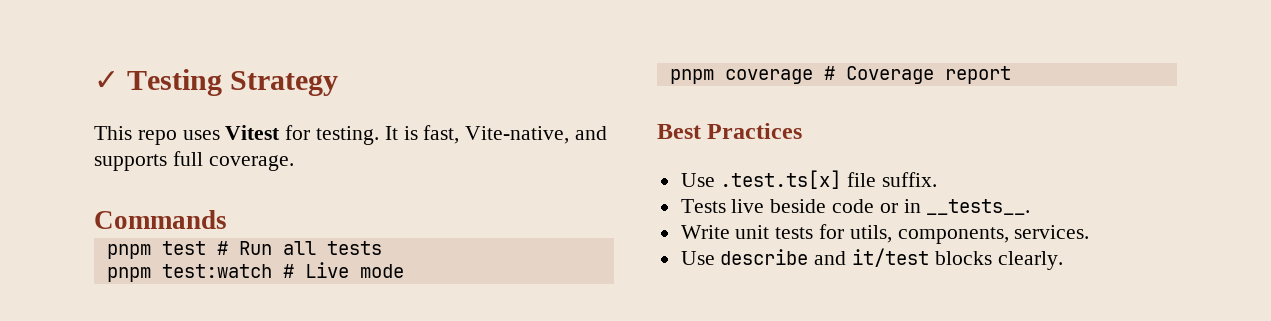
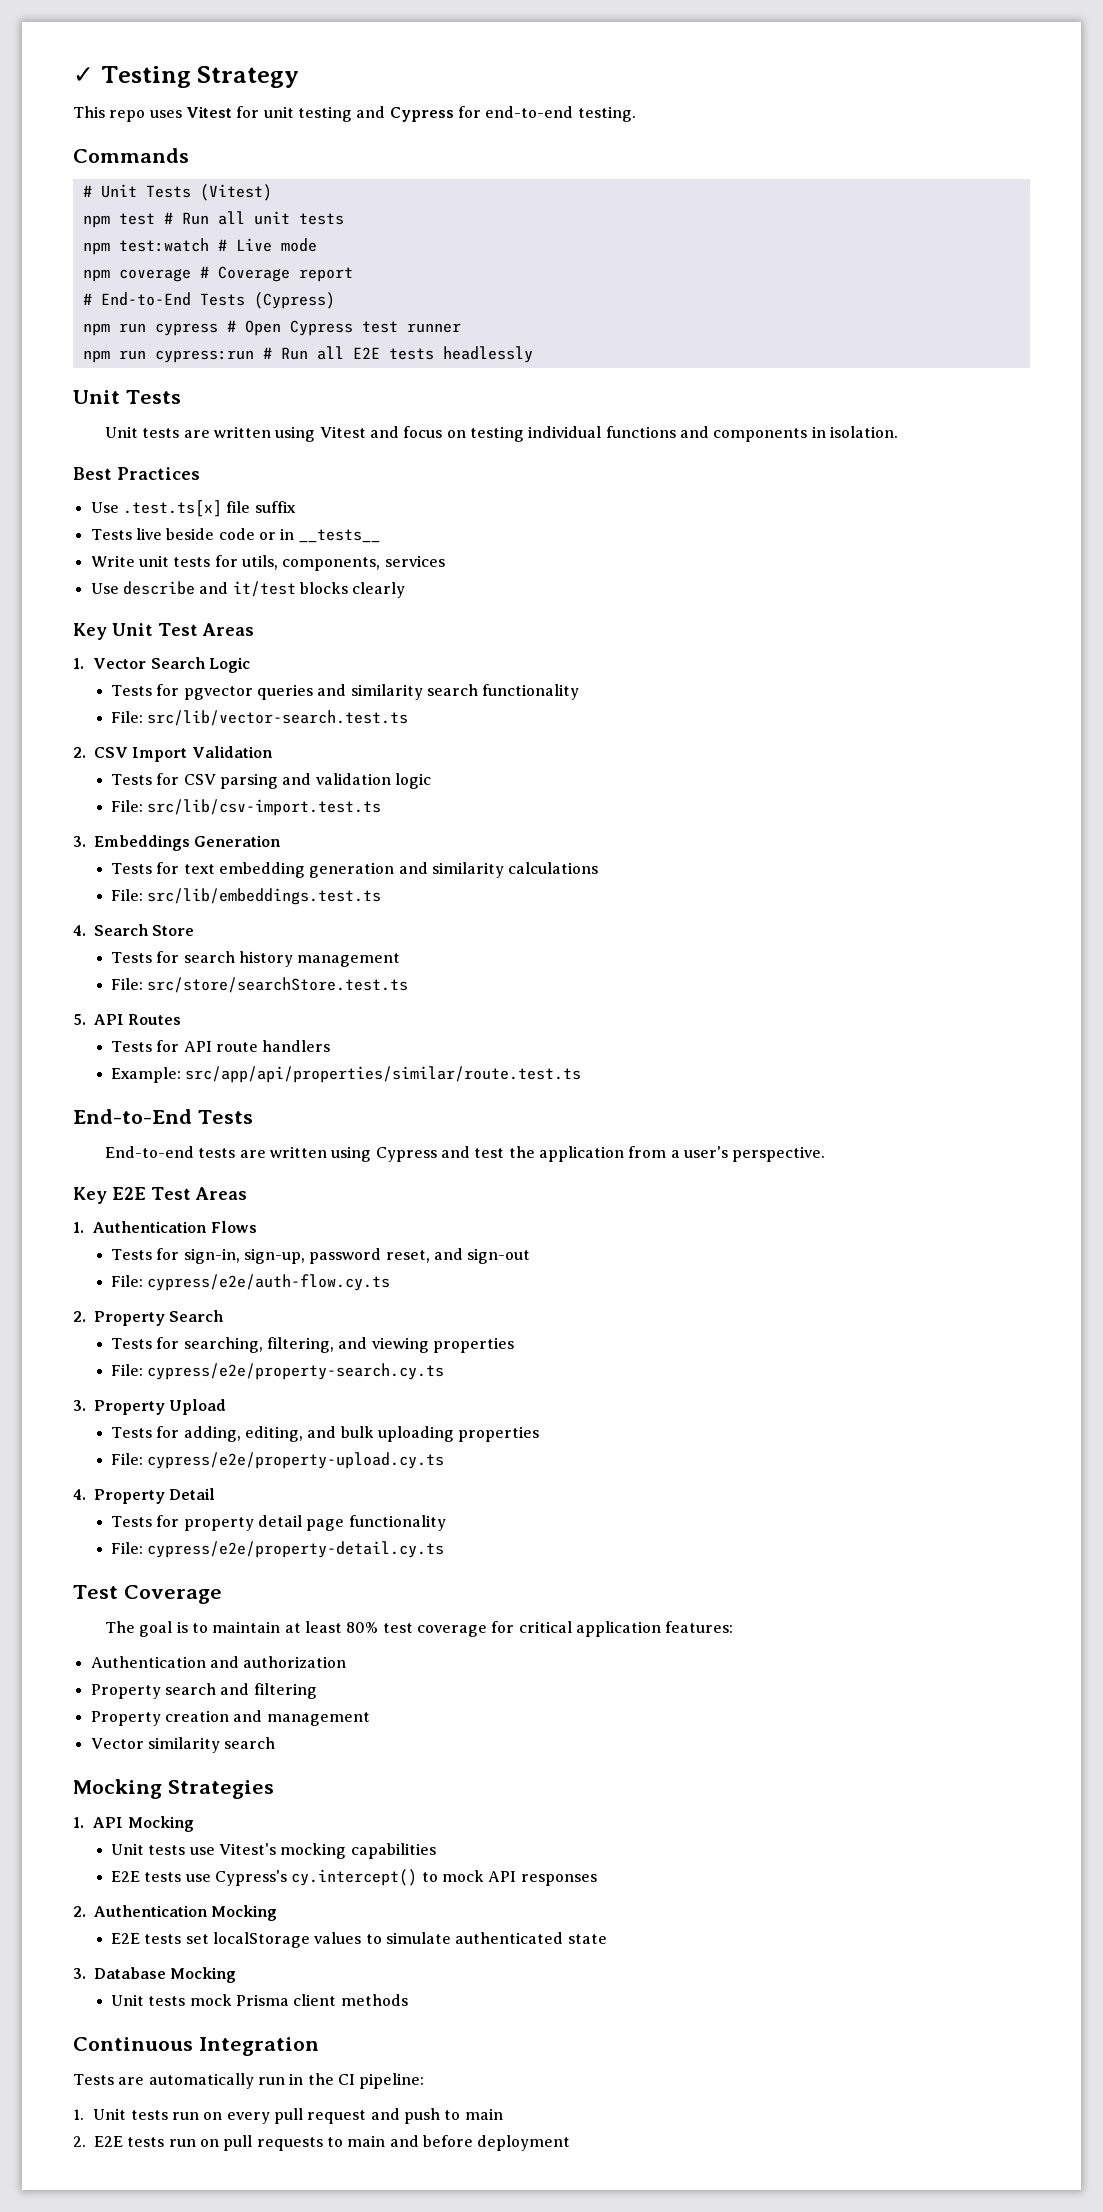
- This repo uses Vitest for testing. It is fast, Vite-native, and supports full coverage.
+ This repo uses Vitest for unit testing and Cypress for end-to-end testing.
  Commands
- pnpm test # Run all tests
+ # Unit Tests (Vitest)
+ npm test # Run all unit tests
- pnpm test:watch # Live mode
+ npm test:watch # Live mode
- pnpm coverage # Coverage report
+ npm coverage # Coverage report
+ # End-to-End Tests (Cypress)
+ npm run cypress # Open Cypress test runner
+ npm run cypress:run # Run all E2E tests headlessly
+ Unit Tests
+ Unit tests are written using Vitest and focus on testing individual functions and components in isolation.
- Use .test.ts[x] file suffix.
+ Use .test.ts[x] file suffix
- Tests live beside code or in __tests__.
+ Tests live beside code or in __tests__
- Write unit tests for utils, components, services.
+ Write unit tests for utils, components, services
- Use describe and it/test blocks clearly.
+ Use describe and it/test blocks clearly
+ Key Unit Test Areas
+ 1. Vector Search Logic
+ Tests for pgvector queries and similarity search functionality
+ File: src/lib/vector-search.test.ts
+ 2. CSV Import Validation
+ Tests for CSV parsing and validation logic
+ File: src/lib/csv-import.test.ts
+ 3. Embeddings Generation
+ Tests for text embedding generation and similarity calculations
+ File: src/lib/embeddings.test.ts
+ 4. Search Store
+ Tests for search history management
+ File: src/store/searchStore.test.ts
+ 5. API Routes
+ Tests for API route handlers
+ Example: src/app/api/properties/similar/route.test.ts
+ End-to-End Tests
+ End-to-end tests are written using Cypress and test the application from a user's perspective.
+ Key E2E Test Areas
+ 1. Authentication Flows
+ Tests for sign-in, sign-up, password reset, and sign-out
+ File: cypress/e2e/auth-flow.cy.ts
+ 2. Property Search
+ Tests for searching, filtering, and viewing properties
+ File: cypress/e2e/property-search.cy.ts
+ 3. Property Upload
+ Tests for adding, editing, and bulk uploading properties
+ File: cypress/e2e/property-upload.cy.ts
+ 4. Property Detail
+ Tests for property detail page functionality
+ File: cypress/e2e/property-detail.cy.ts
+ Test Coverage
+ The goal is to maintain at least 80% test coverage for critical application features:
+ Authentication and authorization
+ Property search and filtering
+ Property creation and management
+ Vector similarity search
+ Mocking Strategies
+ 1. API Mocking
+ Unit tests use Vitest's mocking capabilities
+ E2E tests use Cypress's cy.intercept() to mock API responses
+ 2. Authentication Mocking
+ E2E tests set localStorage values to simulate authenticated state
+ 3. Database Mocking
+ Unit tests mock Prisma client methods
+ Continuous Integration
+ Tests are automatically run in the CI pipeline:
+ 1. Unit tests run on every pull request and push to main
+ 2. E2E tests run on pull requests to main and before deployment

